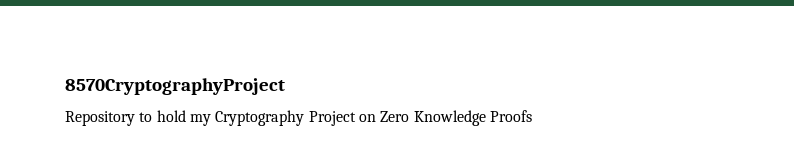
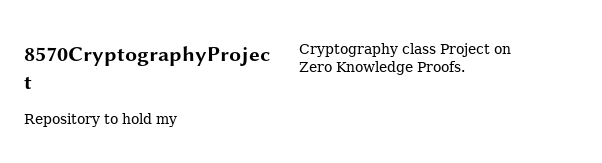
- Repository to hold my Cryptography Project on Zero Knowledge Proofs
+ Repository to hold my Cryptography class Project on Zero Knowledge Proofs.

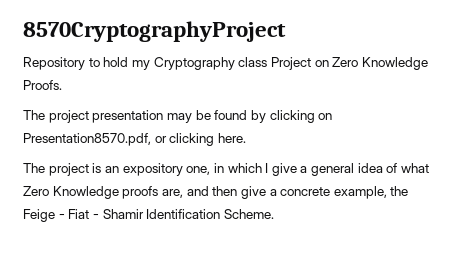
+ The project presentation may be found by clicking on Presentation8570.pdf, or clicking here.
+ The project is an expository one, in which I give a general idea of what Zero Knowledge proofs are, and then give a concrete example, the Feige - Fiat - Shamir Identification Scheme.

